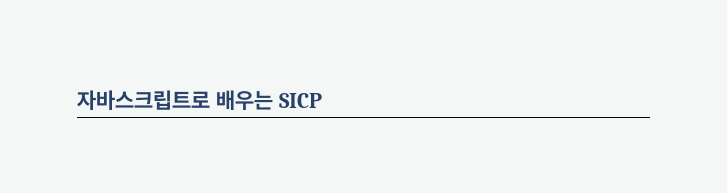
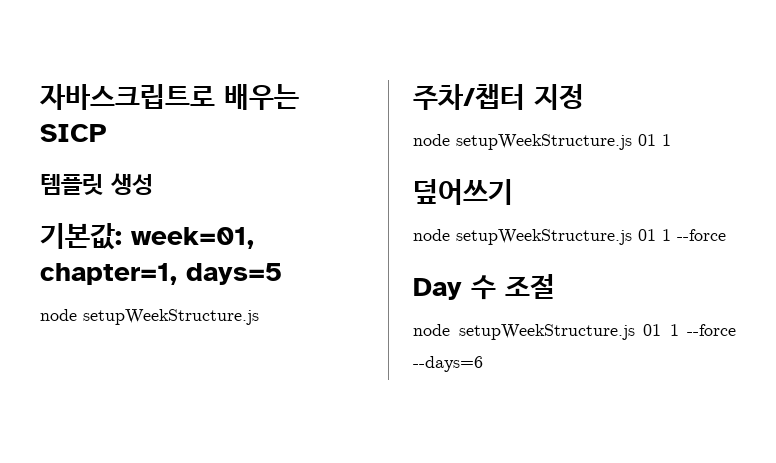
+ 템플릿 생성
+ 기본값: week=01, chapter=1, days=5
+ node setupWeekStructure.js
+ 주차/챕터 지정
+ node setupWeekStructure.js 01 1
+ 덮어쓰기
+ node setupWeekStructure.js 01 1 --force
+ Day 수 조절
+ node setupWeekStructure.js 01 1 --force --days=6

